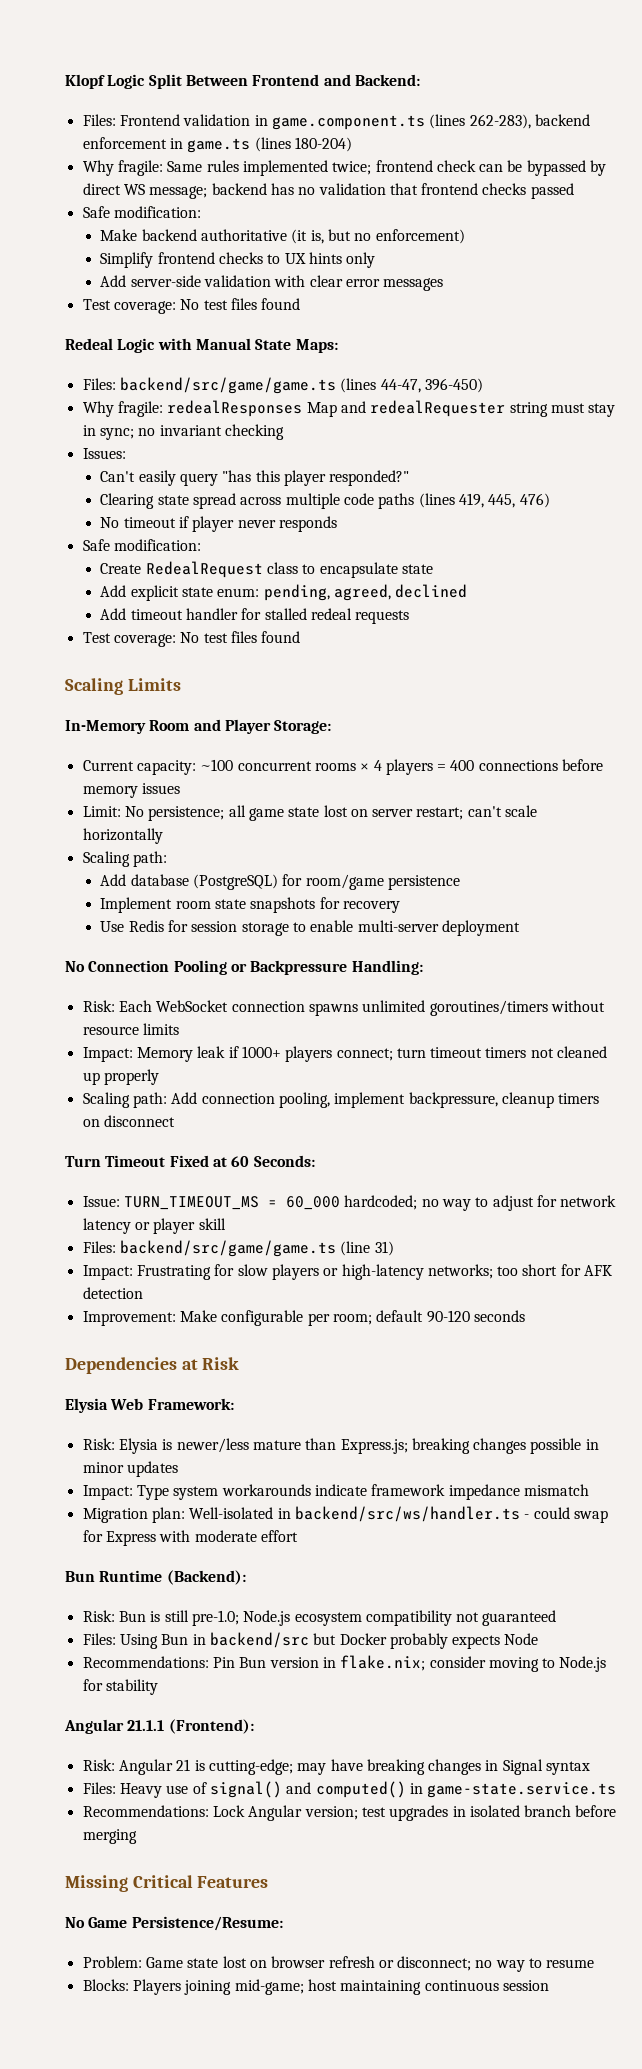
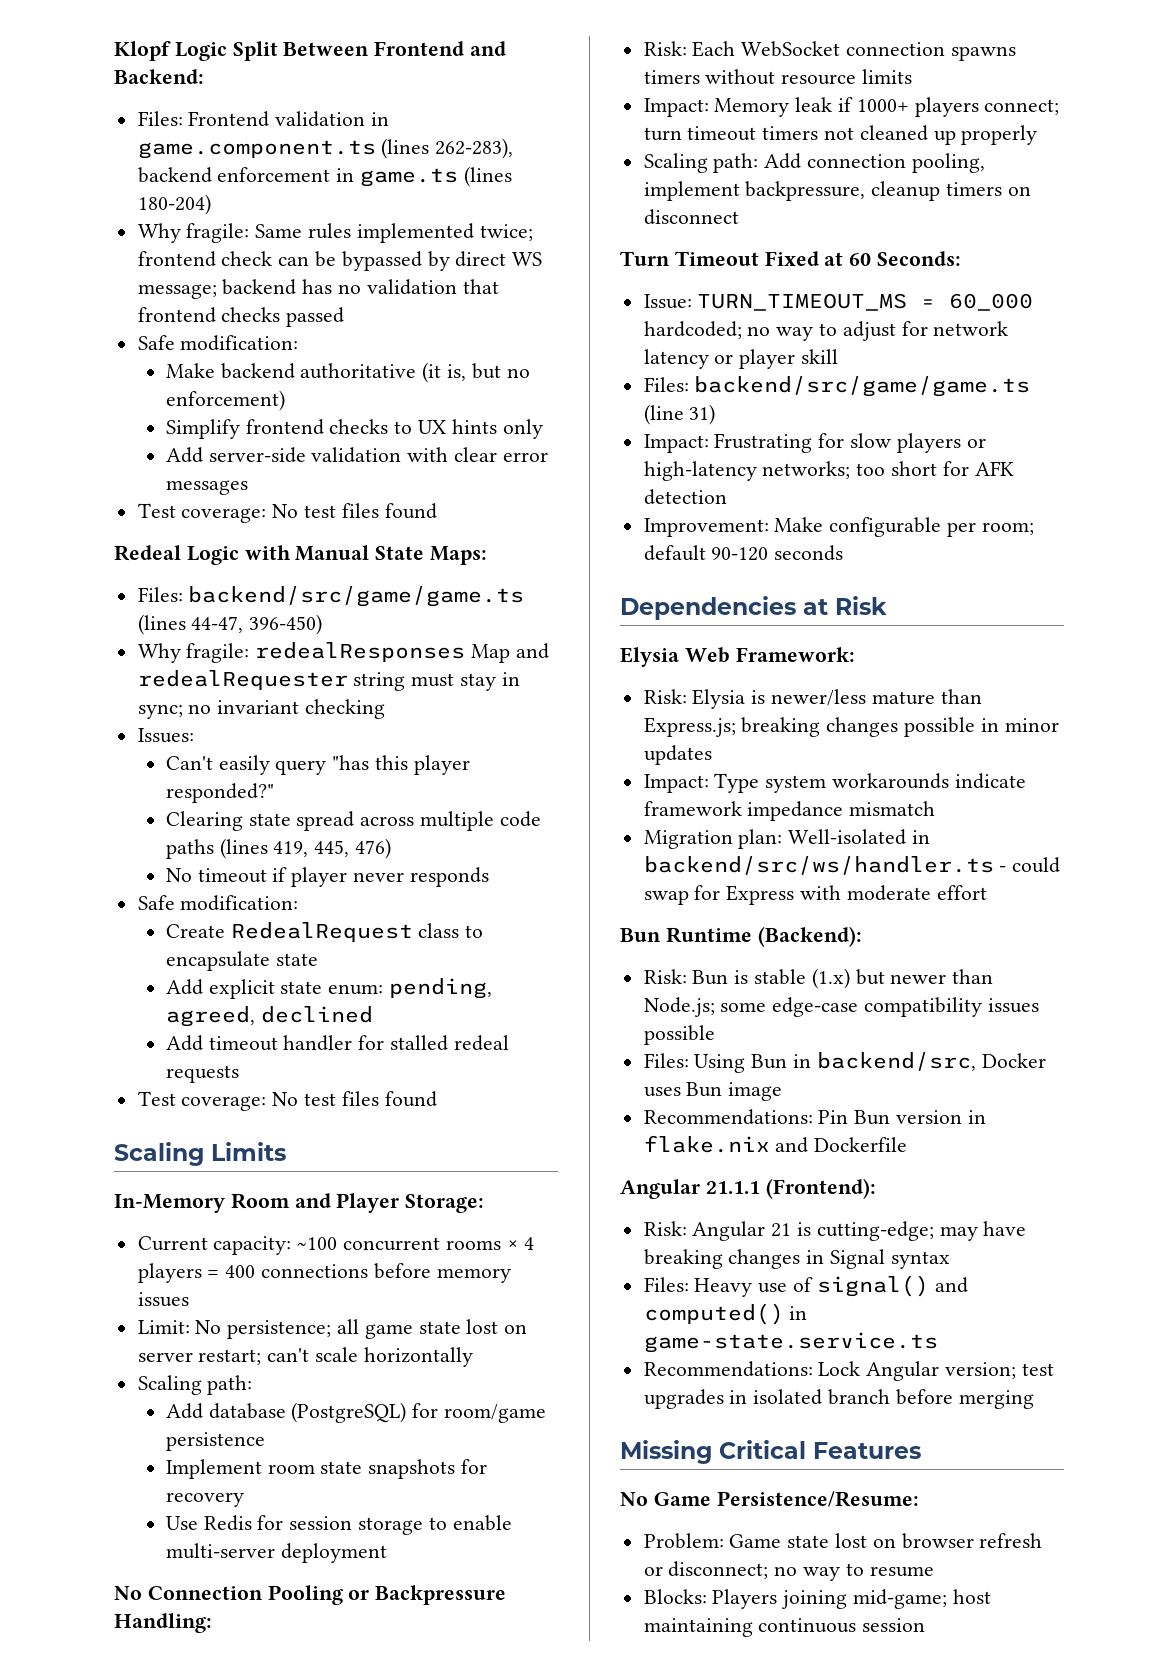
- Risk: Each WebSocket connection spawns unlimited goroutines/timers without resource limits
+ Risk: Each WebSocket connection spawns timers without resource limits
- Risk: Bun is still pre-1.0; Node.js ecosystem compatibility not guaranteed
- Files: Using Bun in backend/src but Docker probably expects Node
+ Risk: Bun is stable (1.x) but newer than Node.js; some edge-case compatibility issues possible
+ Files: Using Bun in backend/src, Docker uses Bun image
- Recommendations: Pin Bun version in flake.nix; consider moving to Node.js for stability
+ Recommendations: Pin Bun version in flake.nix and Dockerfile

